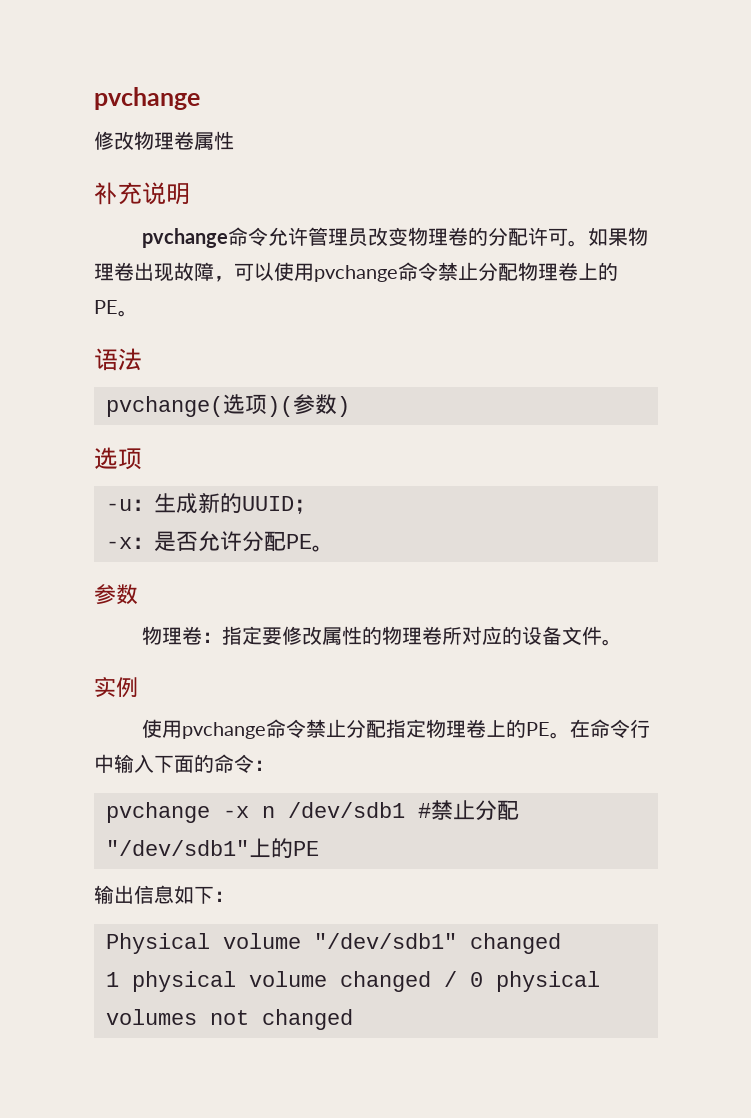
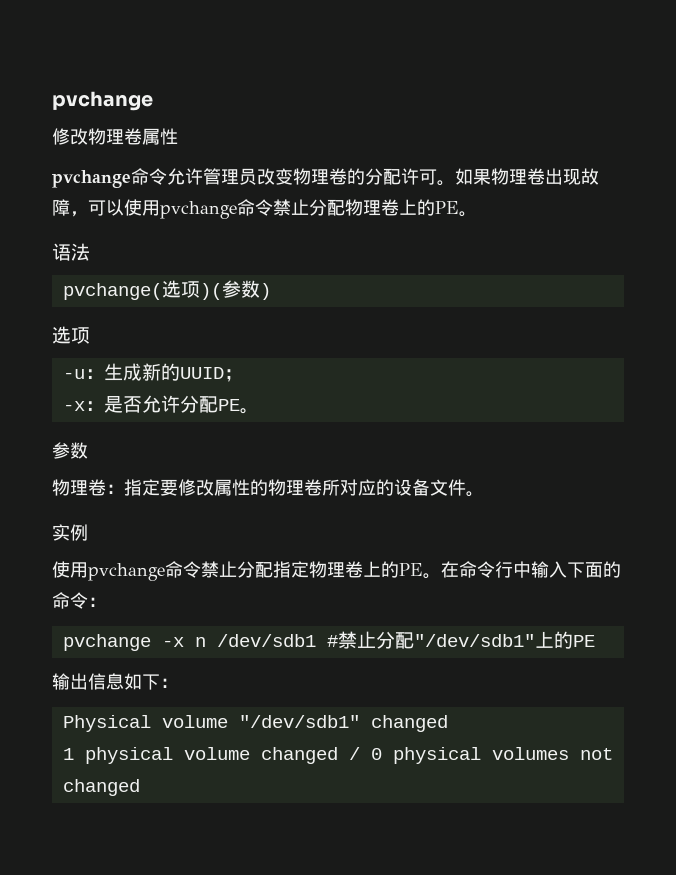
- 补充说明

